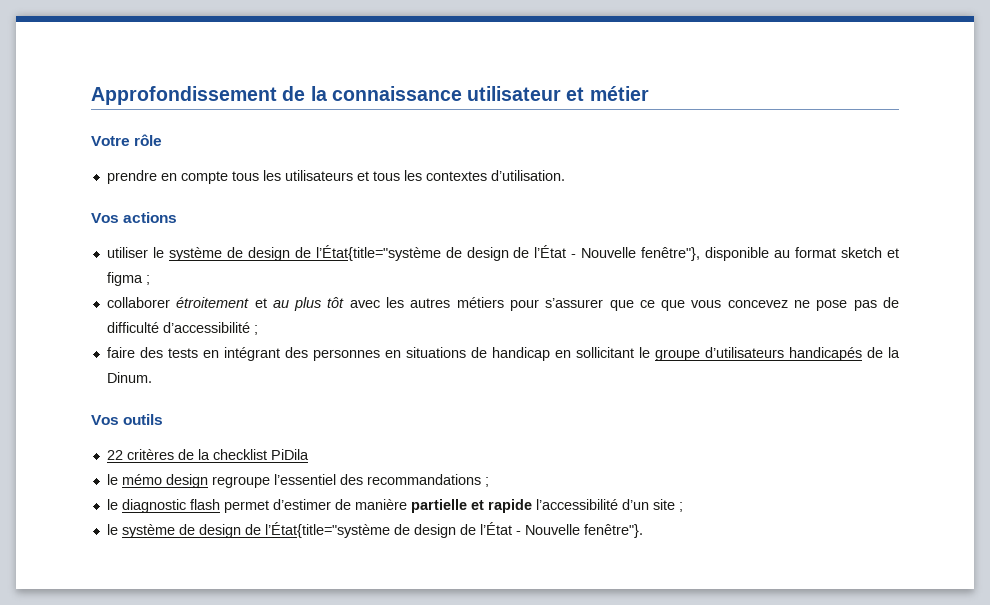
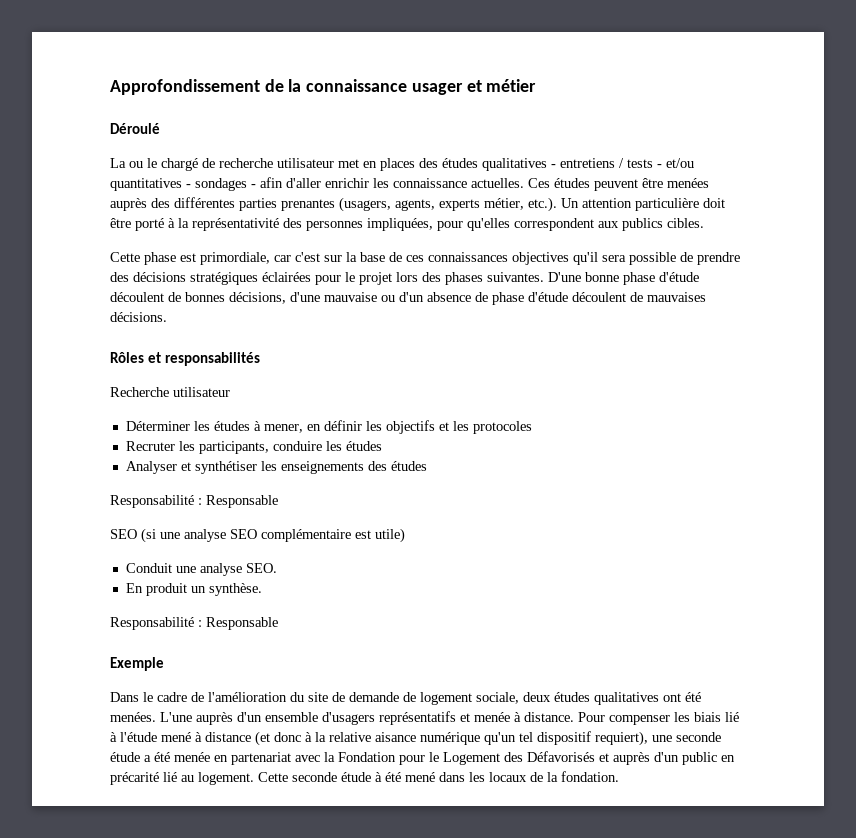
- Approfondissement de la connaissance utilisateur et métier
+ Approfondissement de la connaissance usager et métier
- Votre rôle
- prendre en compte tous les utilisateurs et tous les contextes d’utilisation.
- Vos actions
- utiliser le système de design de l’État{title="système de design de l’État - Nouvelle fenêtre"}, disponible au format sketch et figma ;
- collaborer étroitement et au plus tôt avec les autres métiers pour s’assurer que ce que vous concevez ne pose pas de difficulté d’accessibilité ;
- faire des tests en intégrant des personnes en situations de handicap en sollicitant le groupe d’utilisateurs handicapés de la Dinum.
- Vos outils
- 22 critères de la checklist PiDila
- le mémo design regroupe l’essentiel des recommandations ;
- le diagnostic flash permet d’estimer de manière partielle et rapide l’accessibilité d’un site ;
- le système de design de l’État{title="système de design de l’État - Nouvelle fenêtre"}.
+ Déroulé
+ La ou le chargé de recherche utilisateur met en places des études qualitatives - entretiens / tests - et/ou quantitatives - sondages - afin d'aller enrichir les connaissance actuelles. Ces études peuvent être menées auprès des différentes parties prenantes (usagers, agents, experts métier, etc.). Un attention particulière doit être porté à la représentativité des personnes impliquées, pour qu'elles correspondent aux publics cibles.
+ Cette phase est primordiale, car c'est sur la base de ces connaissances objectives qu'il sera possible de prendre des décisions stratégiques éclairées pour le projet lors des phases suivantes. D'une bonne phase d'étude découlent de bonnes décisions, d'une mauvaise ou d'un absence de phase d'étude découlent de mauvaises décisions.
+ Rôles et responsabilités
+ Recherche utilisateur
+ Déterminer les études à mener, en définir les objectifs et les protocoles
+ Recruter les participants, conduire les études
+ Analyser et synthétiser les enseignements des études
+ Responsabilité : Responsable
+ SEO (si une analyse SEO complémentaire est utile)
+ Conduit une analyse SEO.
+ En produit un synthèse.
+ Responsabilité : Responsable
+ Exemple
+ Dans le cadre de l'amélioration du site de demande de logement sociale, deux études qualitatives ont été menées. L'une auprès d'un ensemble d'usagers représentatifs et menée à distance. Pour compenser les biais lié à l'étude mené à distance (et donc à la relative aisance numérique qu'un tel dispositif requiert), une seconde étude a été menée en partenariat avec la Fondation pour le Logement des Défavorisés et auprès d'un public en précarité lié au logement. Cette seconde étude à été mené dans les locaux de la fondation.

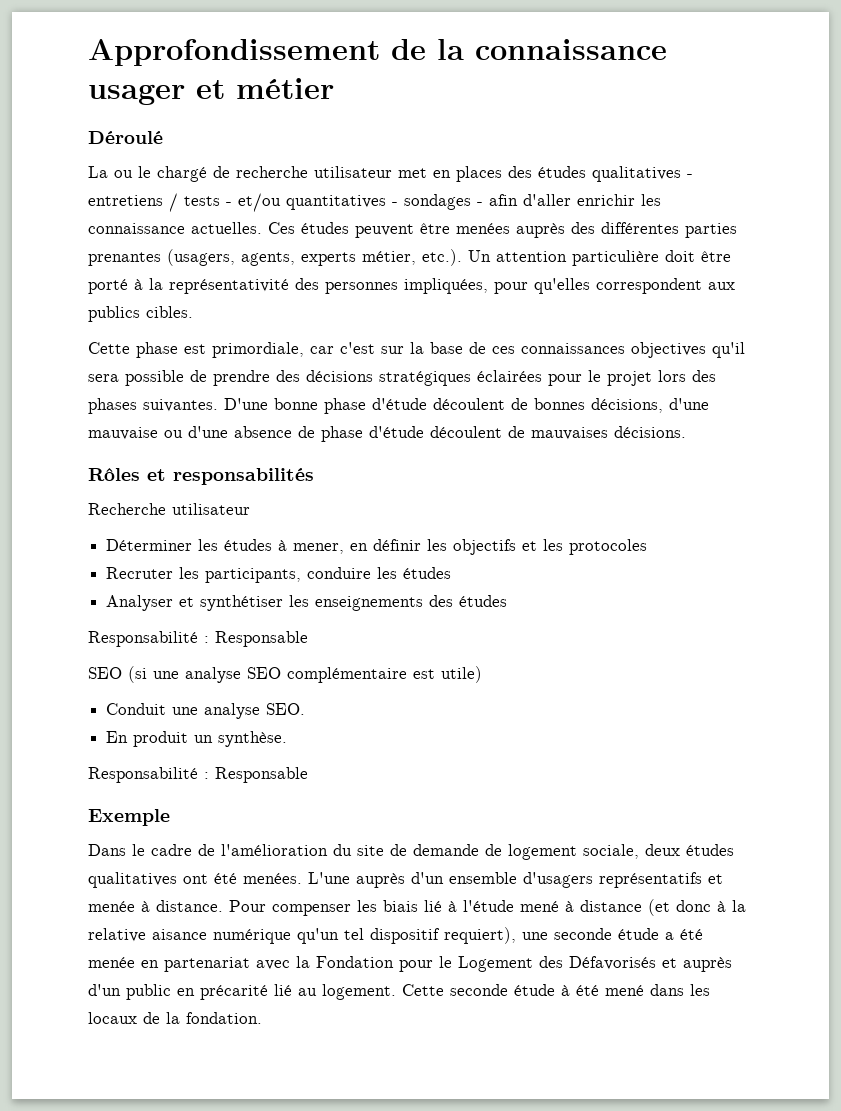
- D'une bonne phase d'étude découlent de bonnes décisions, d'une mauvaise ou d'un absence de phase d'étude découlent de mauvaises décisions.
+ D'une bonne phase d'étude découlent de bonnes décisions, d'une mauvaise ou d'une absence de phase d'étude découlent de mauvaises décisions.

